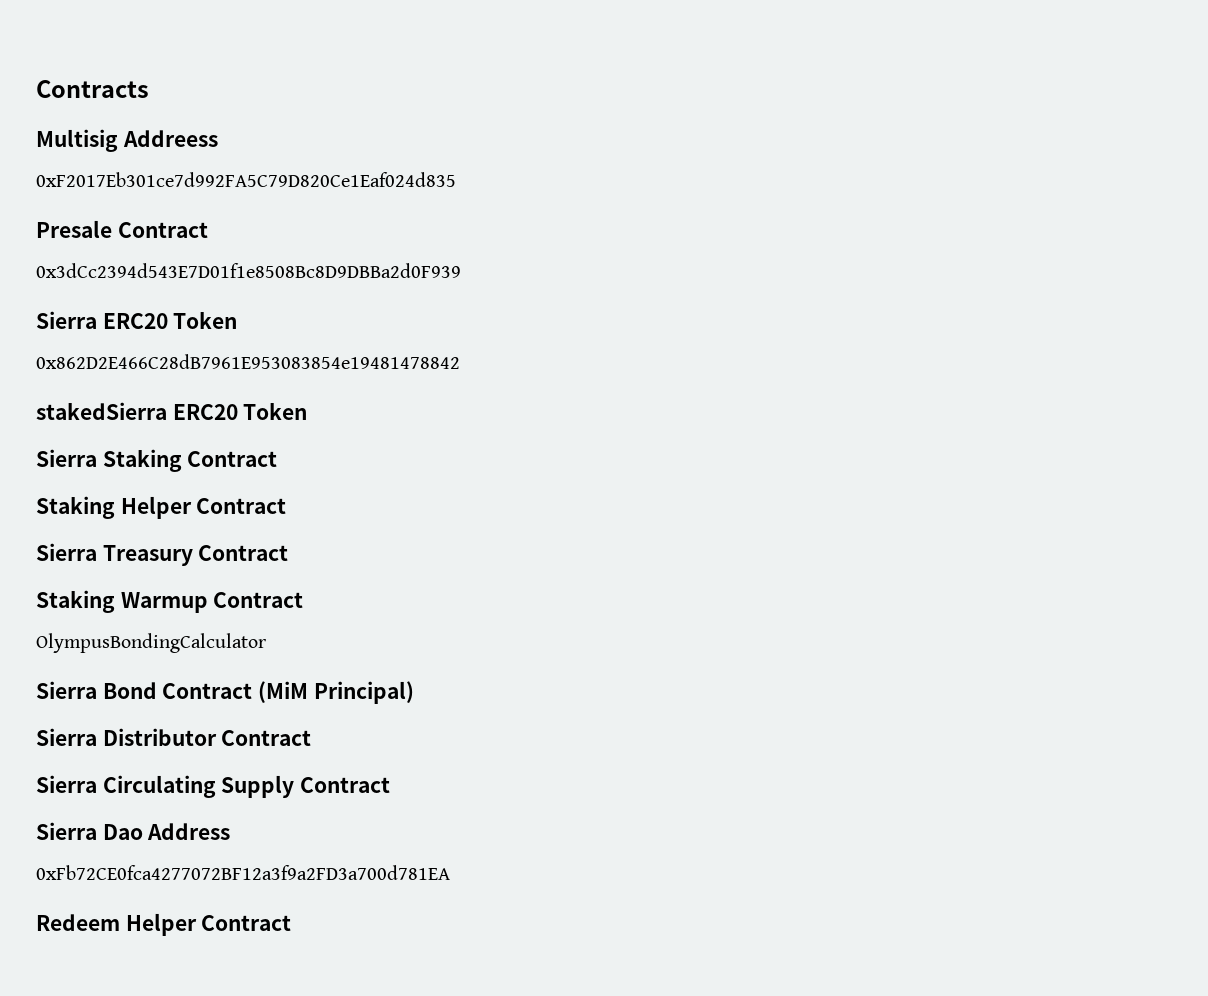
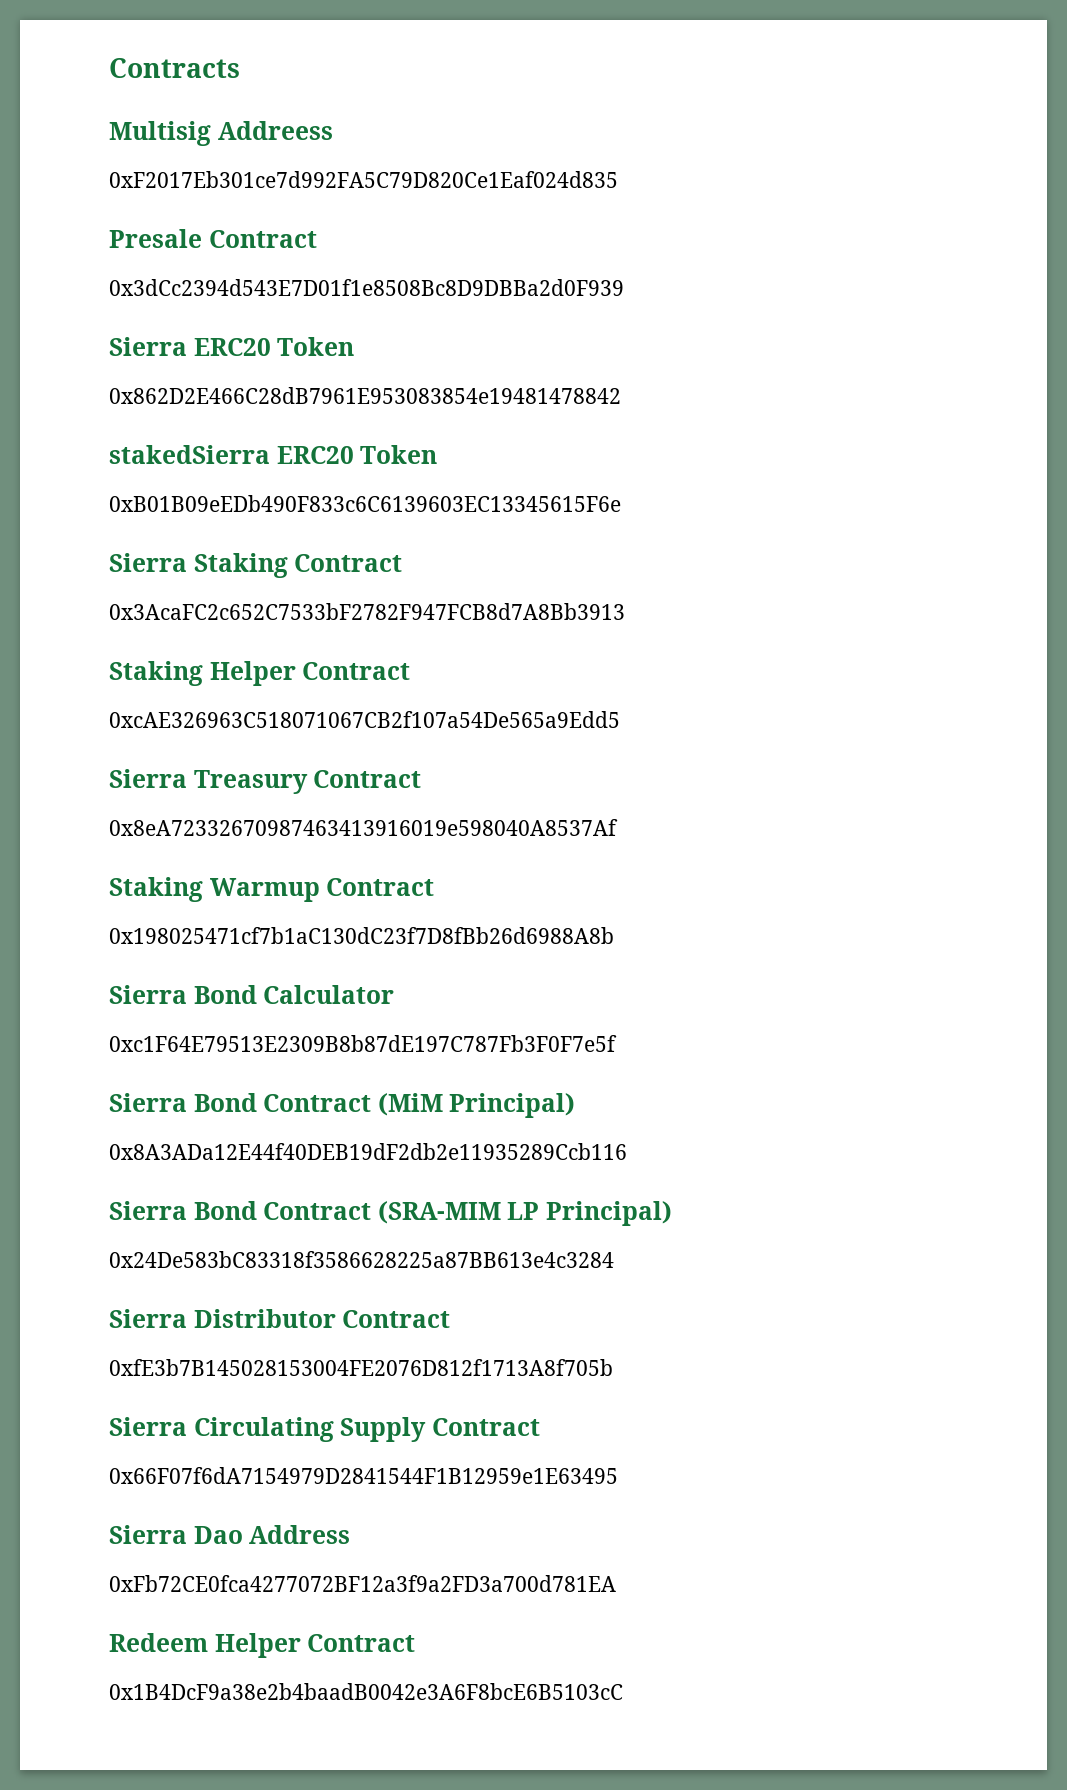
+ 0xB01B09eEDb490F833c6C6139603EC13345615F6e
+ 0x3AcaFC2c652C7533bF2782F947FCB8d7A8Bb3913
+ 0xcAE326963C518071067CB2f107a54De565a9Edd5
+ 0x8eA72332670987463413916019e598040A8537Af
- OlympusBondingCalculator
+ 0x198025471cf7b1aC130dC23f7D8fBb26d6988A8b
+ Sierra Bond Calculator
+ 0xc1F64E79513E2309B8b87dE197C787Fb3F0F7e5f
+ 0x8A3ADa12E44f40DEB19dF2db2e11935289Ccb116
+ Sierra Bond Contract (SRA-MIM LP Principal)
+ 0x24De583bC83318f3586628225a87BB613e4c3284
+ 0xfE3b7B145028153004FE2076D812f1713A8f705b
+ 0x66F07f6dA7154979D2841544F1B12959e1E63495
+ 0x1B4DcF9a38e2b4baadB0042e3A6F8bcE6B5103cC

